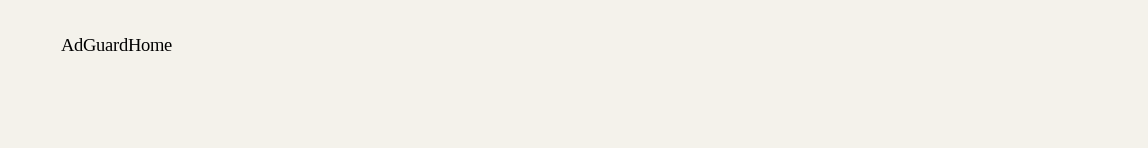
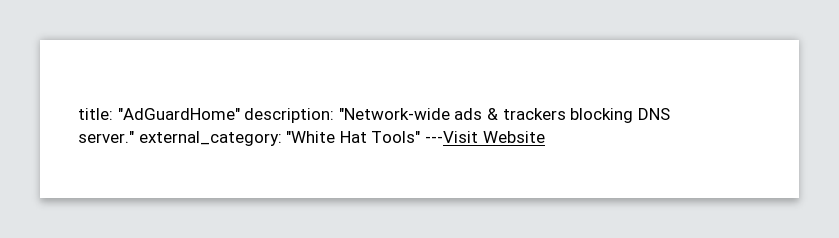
- AdGuardHome
+ title: "AdGuardHome" description: "Network-wide ads & trackers blocking DNS server." external_category: "White Hat Tools" ---Visit Website

